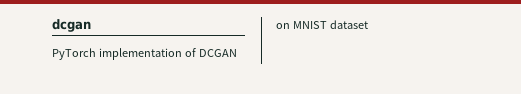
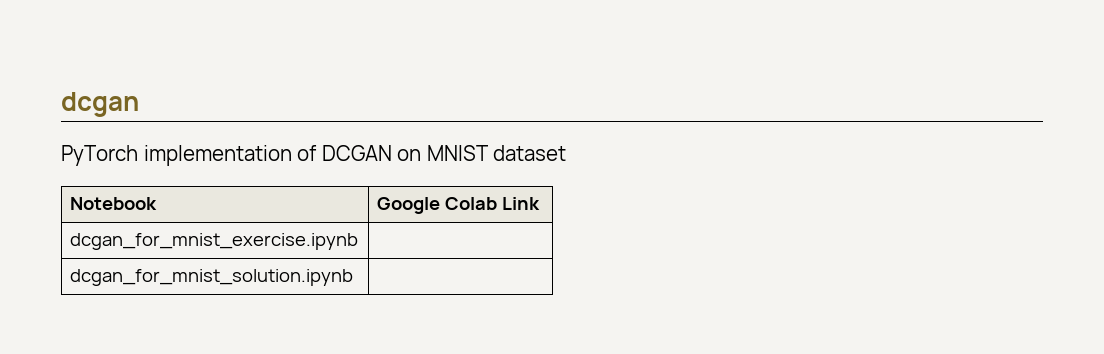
+ Notebook | Google Colab Link
+ dcgan_for_mnist_exercise.ipynb |
+ dcgan_for_mnist_solution.ipynb |

